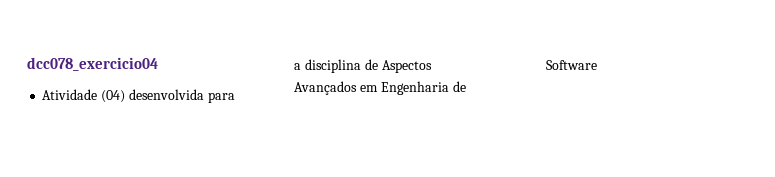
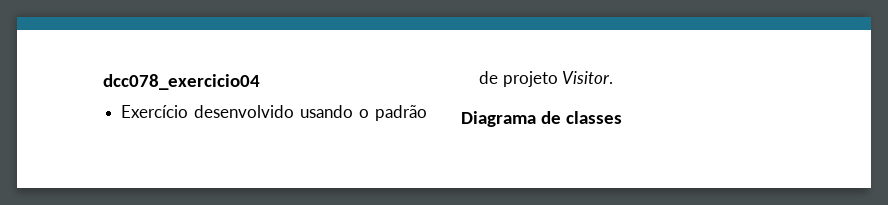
- Atividade (04) desenvolvida para a disciplina de Aspectos Avançados em Engenharia de Software
+ Exercício desenvolvido usando o padrão de projeto Visitor.
+ Diagrama de classes

